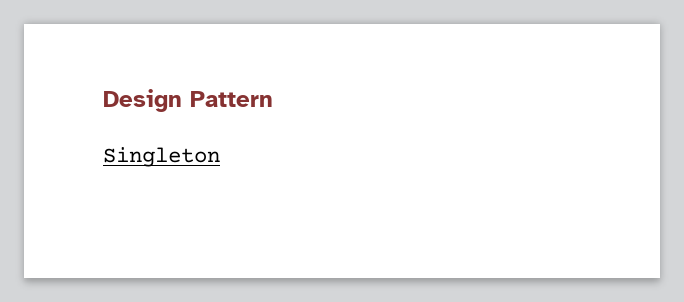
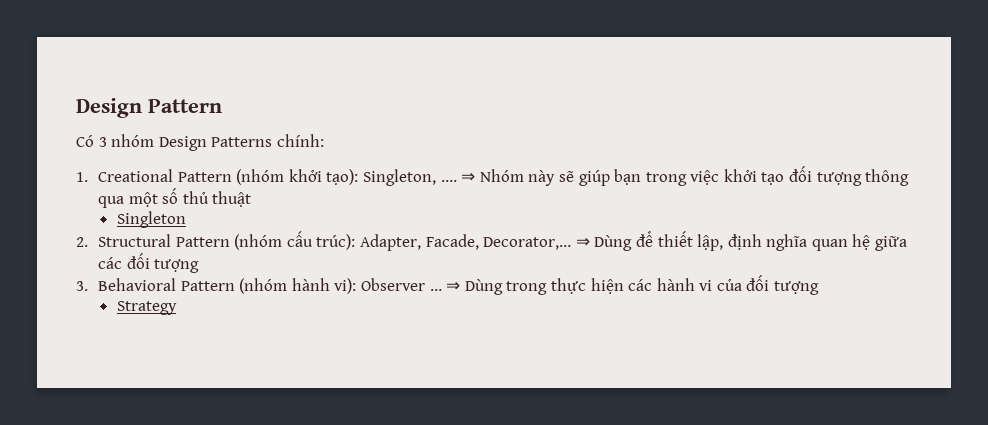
+ Có 3 nhóm Design Patterns chính:
+ 1. Creational Pattern (nhóm khởi tạo): Singleton, …. ⇒ Nhóm này sẽ giúp bạn trong việc khởi tạo đối tượng thông qua một số thủ thuật
  Singleton
+ 2. Structural Pattern (nhóm cấu trúc): Adapter, Facade, Decorator,… ⇒ Dùng để thiết lập, định nghĩa quan hệ giữa các đối tượng
+ 3. Behavioral Pattern (nhóm hành vi): Observer … ⇒ Dùng trong thực hiện các hành vi của đối tượng
+ Strategy

